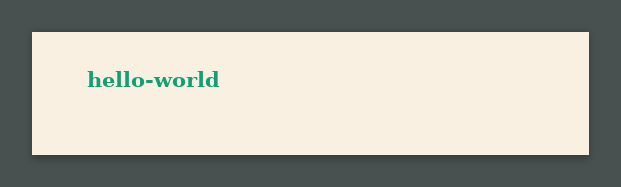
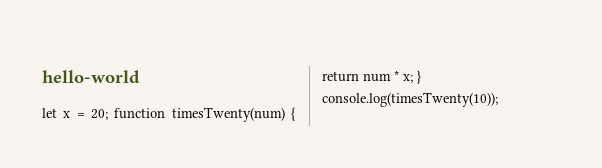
+ let x = 20; function timesTwenty(num) { return num * x; } console.log(timesTwenty(10));

